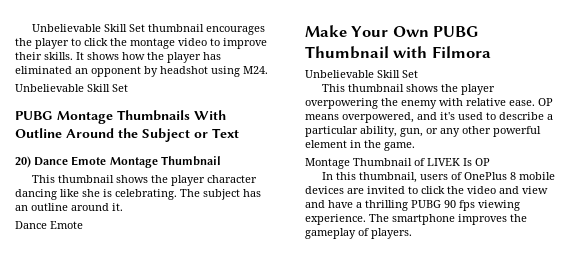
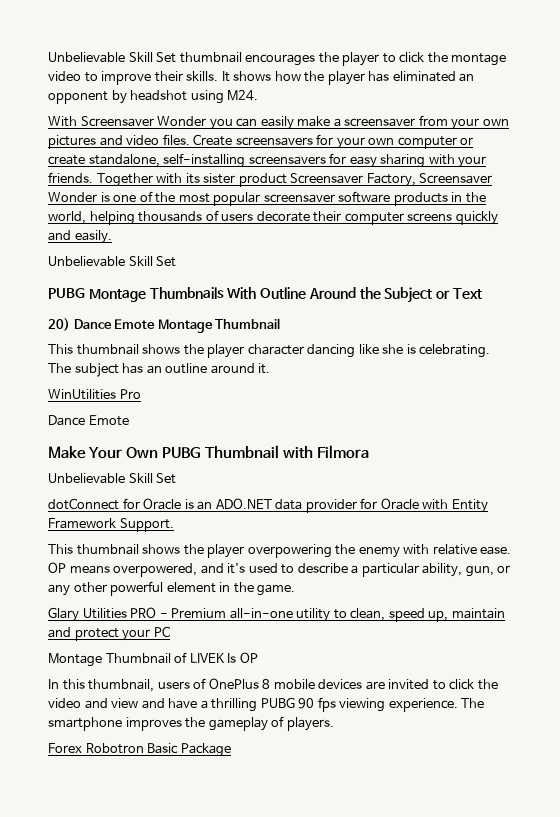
+ With Screensaver Wonder you can easily make a screensaver from your own pictures and video files. Create screensavers for your own computer or create standalone, self-installing screensavers for easy sharing with your friends. Together with its sister product Screensaver Factory, Screensaver Wonder is one of the most popular screensaver software products in the world, helping thousands of users decorate their computer screens quickly and easily.
+ WinUtilities Pro
+ dotConnect for Oracle is an ADO.NET data provider for Oracle with Entity Framework Support.
+ Glary Utilities PRO - Premium all-in-one utility to clean, speed up, maintain and protect your PC
+ Forex Robotron Basic Package

